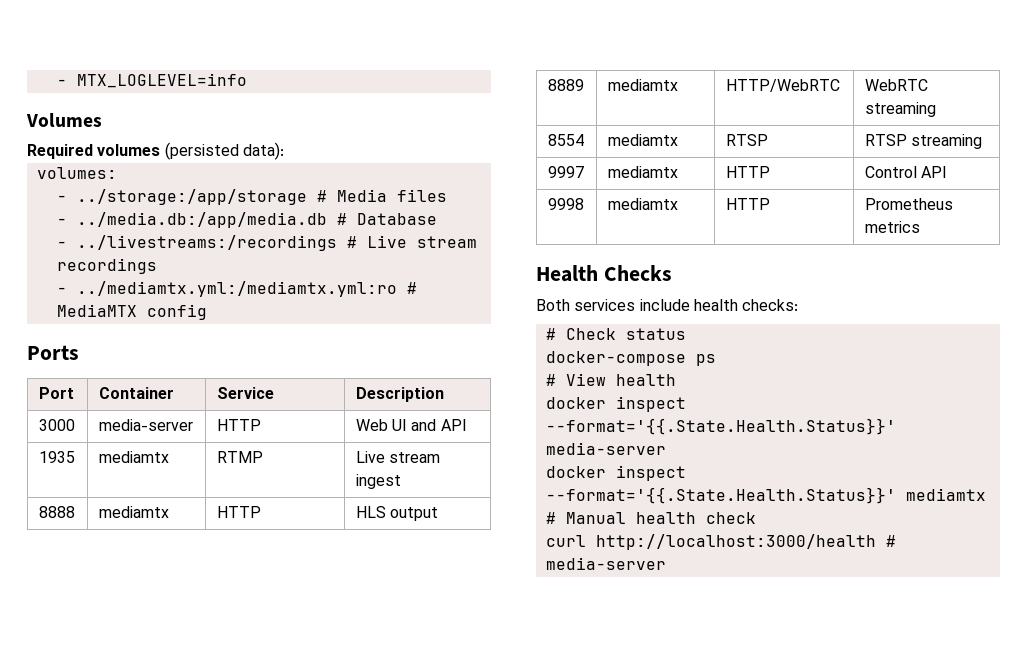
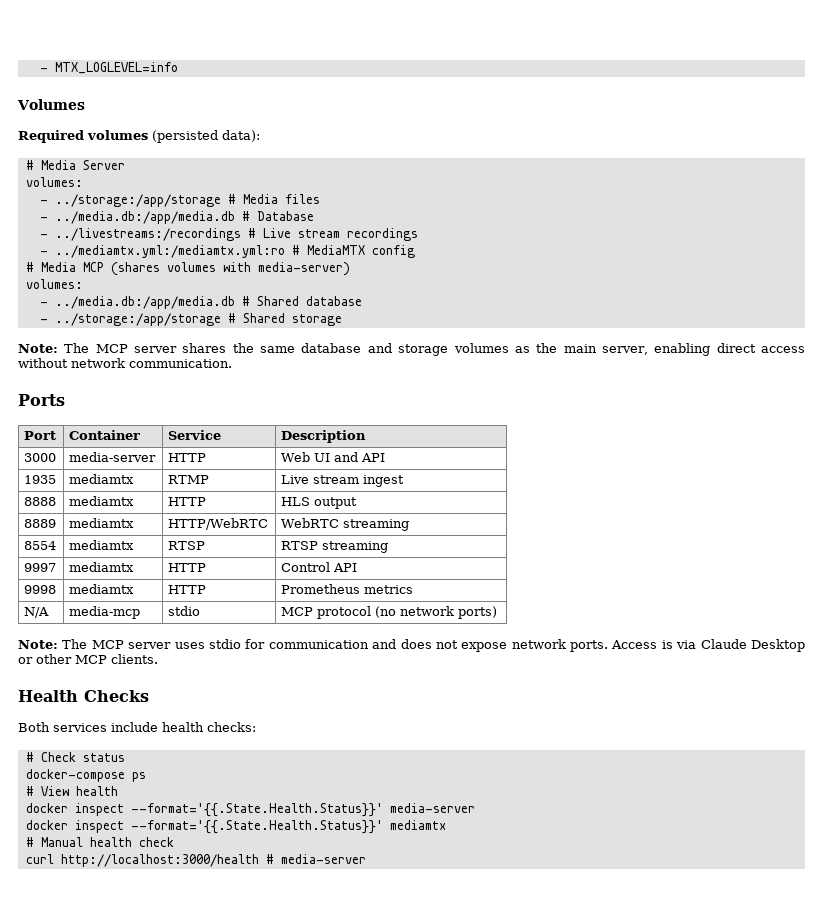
+ # Media Server
+ # Media MCP (shares volumes with media-server)
+ volumes:
+ - ../media.db:/app/media.db # Shared database
+ - ../storage:/app/storage # Shared storage
+ Note: The MCP server shares the same database and storage volumes as the main server, enabling direct access without network communication.
+ N/A | media-mcp | stdio | MCP protocol (no network ports)
+ Note: The MCP server uses stdio for communication and does not expose network ports. Access is via Claude Desktop or other MCP clients.

